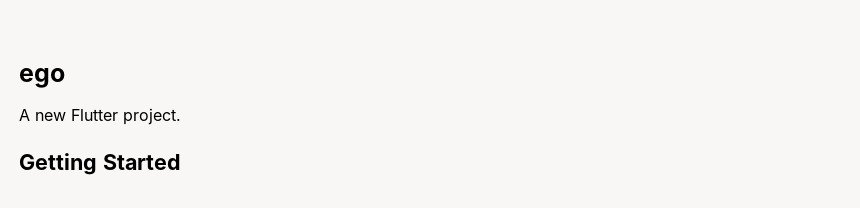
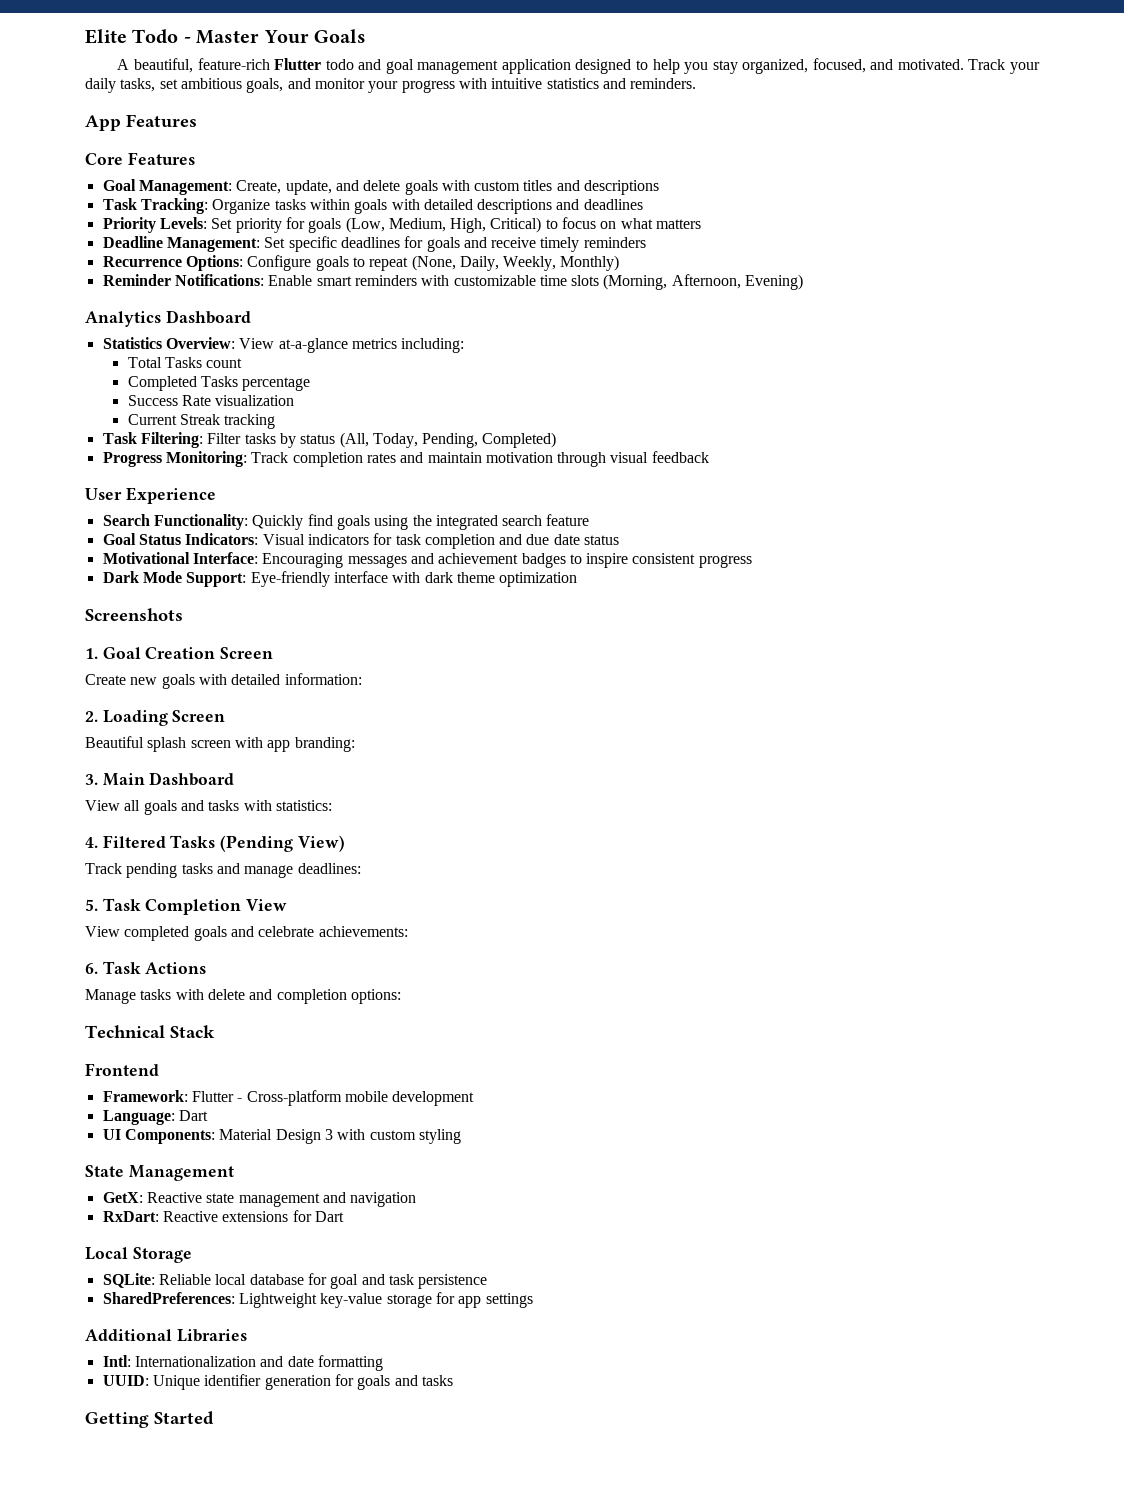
- ego
- A new Flutter project.
+ Elite Todo - Master Your Goals
+ A beautiful, feature-rich Flutter todo and goal management application designed to help you stay organized, focused, and motivated. Track your daily tasks, set ambitious goals, and monitor your progress with intuitive statistics and reminders.
+ App Features
+ Core Features
+ Goal Management: Create, update, and delete goals with custom titles and descriptions
+ Task Tracking: Organize tasks within goals with detailed descriptions and deadlines
+ Priority Levels: Set priority for goals (Low, Medium, High, Critical) to focus on what matters
+ Deadline Management: Set specific deadlines for goals and receive timely reminders
+ Recurrence Options: Configure goals to repeat (None, Daily, Weekly, Monthly)
+ Reminder Notifications: Enable smart reminders with customizable time slots (Morning, Afternoon, Evening)
+ Analytics Dashboard
+ Statistics Overview: View at-a-glance metrics including:
+ Total Tasks count
+ Completed Tasks percentage
+ Success Rate visualization
+ Current Streak tracking
+ Task Filtering: Filter tasks by status (All, Today, Pending, Completed)
+ Progress Monitoring: Track completion rates and maintain motivation through visual feedback
+ User Experience
+ Search Functionality: Quickly find goals using the integrated search feature
+ Goal Status Indicators: Visual indicators for task completion and due date status
+ Motivational Interface: Encouraging messages and achievement badges to inspire consistent progress
+ Dark Mode Support: Eye-friendly interface with dark theme optimization
+ Screenshots
+ 1. Goal Creation Screen
+ Create new goals with detailed information:
+ 2. Loading Screen
+ Beautiful splash screen with app branding:
+ 3. Main Dashboard
+ View all goals and tasks with statistics:
+ 4. Filtered Tasks (Pending View)
+ Track pending tasks and manage deadlines:
+ 5. Task Completion View
+ View completed goals and celebrate achievements:
+ 6. Task Actions
+ Manage tasks with delete and completion options:
+ Technical Stack
+ Frontend
+ Framework: Flutter - Cross-platform mobile development
+ Language: Dart
+ UI Components: Material Design 3 with custom styling
+ State Management
+ GetX: Reactive state management and navigation
+ RxDart: Reactive extensions for Dart
+ Local Storage
+ SQLite: Reliable local database for goal and task persistence
+ SharedPreferences: Lightweight key-value storage for app settings
+ Additional Libraries
+ Intl: Internationalization and date formatting
+ UUID: Unique identifier generation for goals and tasks

